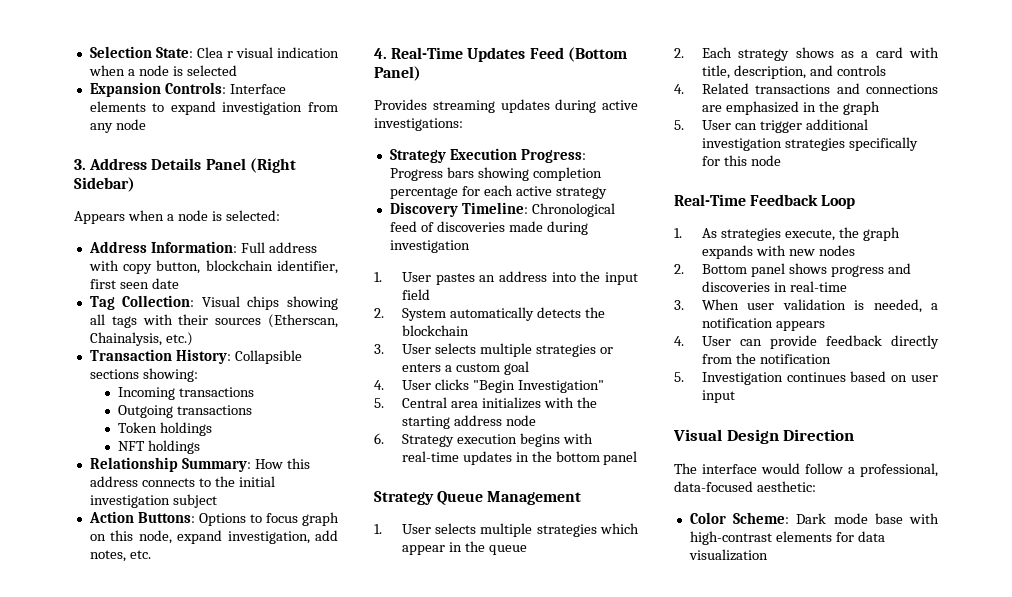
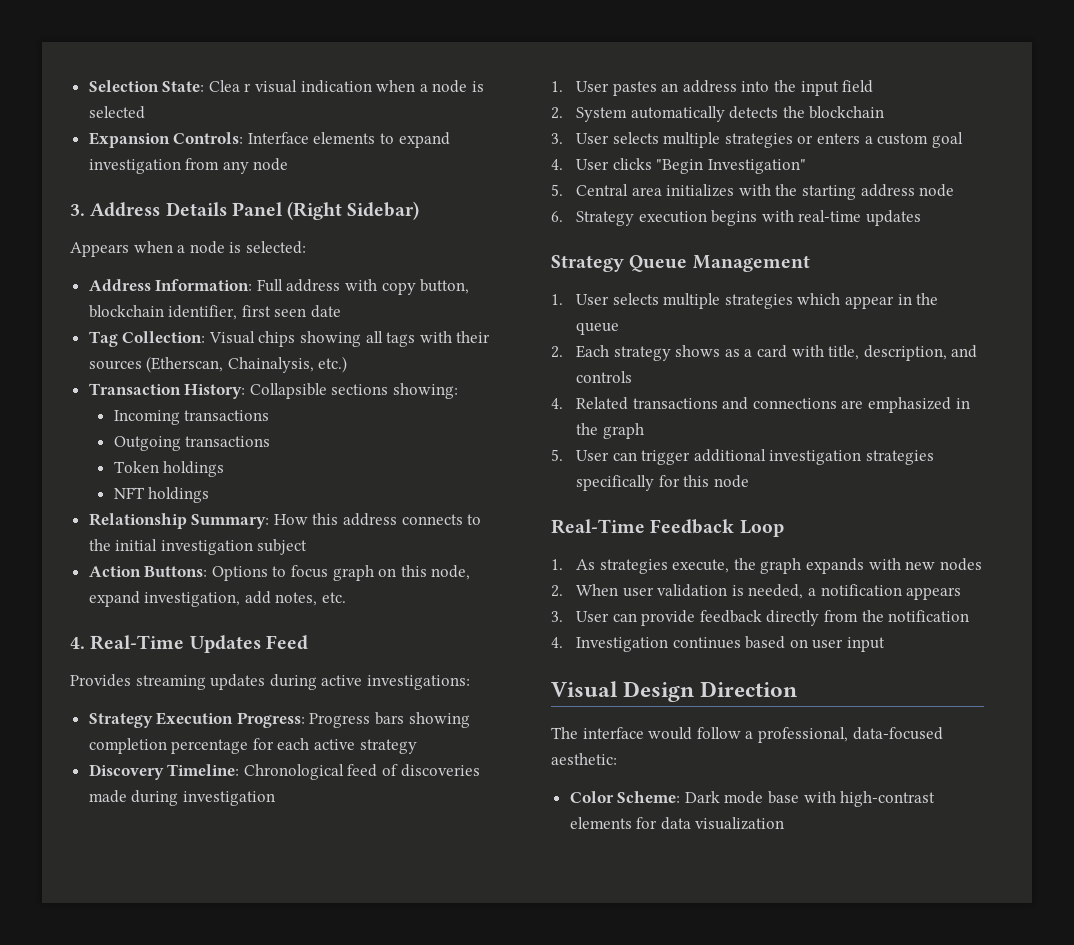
- 4. Real-Time Updates Feed (Bottom Panel)
+ 4. Real-Time Updates Feed
- 6. Strategy execution begins with real-time updates in the bottom panel
+ 6. Strategy execution begins with real-time updates
- 2. Bottom panel shows progress and discoveries in real-time
- 3. When user validation is needed, a notification appears
+ 2. When user validation is needed, a notification appears
- 4. User can provide feedback directly from the notification
+ 3. User can provide feedback directly from the notification
- 5. Investigation continues based on user input
+ 4. Investigation continues based on user input

